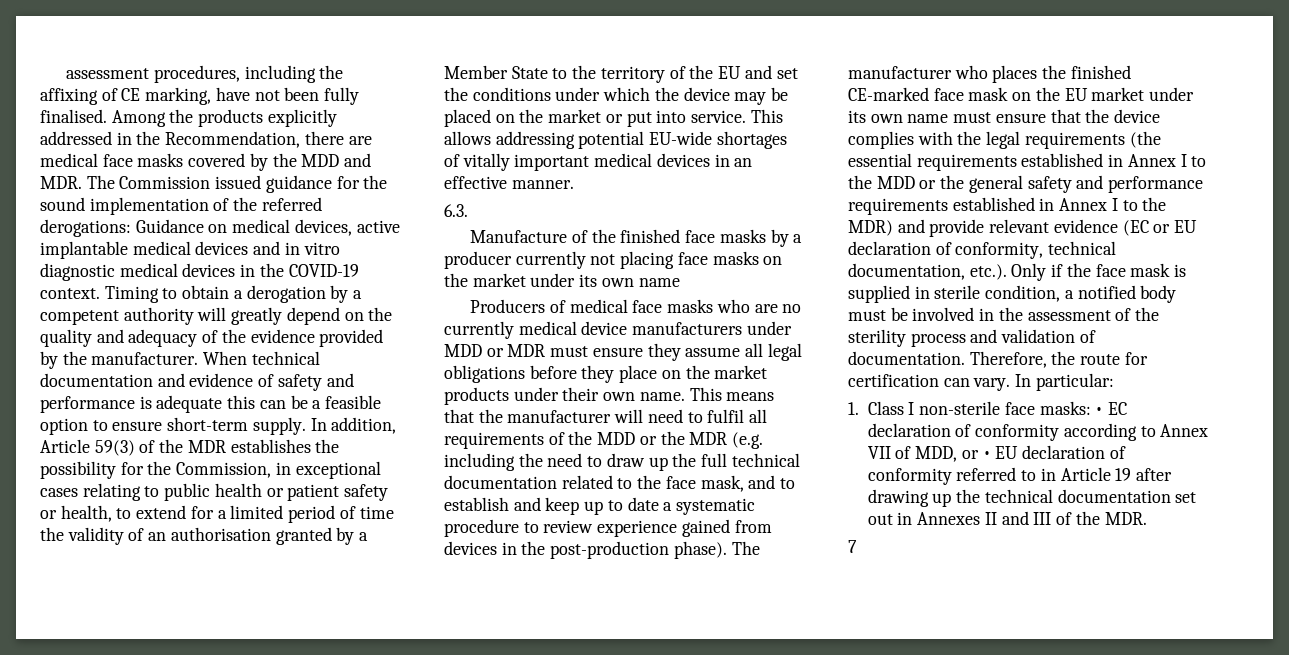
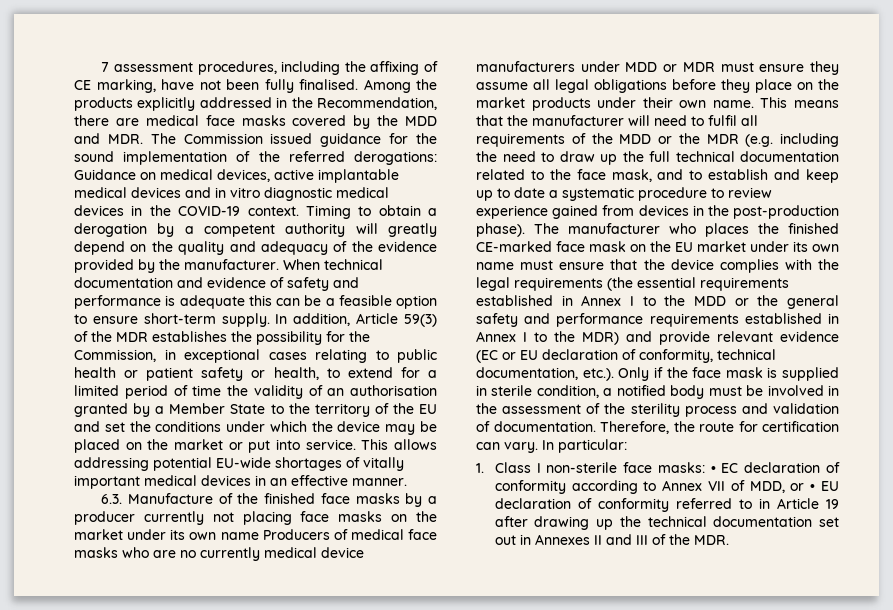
- assessment procedures, including the affixing of CE marking, have not been fully finalised.
+ 7 assessment procedures, including the affixing of CE marking, have not been fully finalised.
- 6.3.
- Manufacture of the finished face masks by a producer currently not placing face masks on the market under its own name
- Producers of medical face masks who are no currently medical device manufacturers under MDD or MDR must ensure they assume all legal obligations before they place on the market products under their own name.
+ 6.3. Manufacture of the finished face masks by a producer currently not placing face masks on the market under its own name Producers of medical face masks who are no currently medical device manufacturers under MDD or MDR must ensure they assume all legal obligations before they place on the market products under their own name.
- 7

